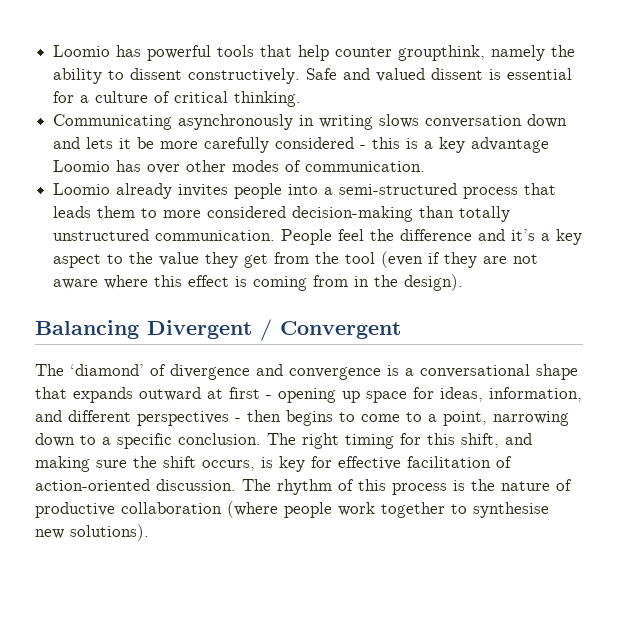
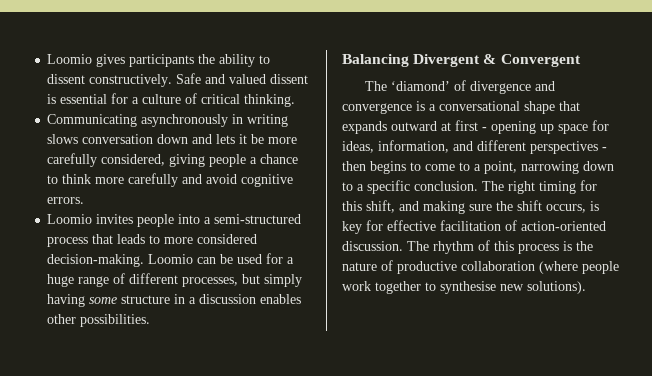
- Loomio has powerful tools that help counter groupthink, namely the ability to dissent constructively.
+ Loomio gives participants the ability to dissent constructively.
- Communicating asynchronously in writing slows conversation down and lets it be more carefully considered - this is a key advantage Loomio has over other modes of communication.
- Loomio already invites people into a semi-structured process that leads them to more considered decision-making than totally unstructured communication. People feel the difference and it’s a key aspect to the value they get from the tool (even if they are not aware where this effect is coming from in the design).
+ Communicating asynchronously in writing slows conversation down and lets it be more carefully considered, giving people a chance to think more carefully and avoid cognitive errors.
+ Loomio invites people into a semi-structured process that leads to more considered decision-making. Loomio can be used for a huge range of different processes, but simply having some structure in a discussion enables other possibilities.
- Balancing Divergent / Convergent
+ Balancing Divergent & Convergent

